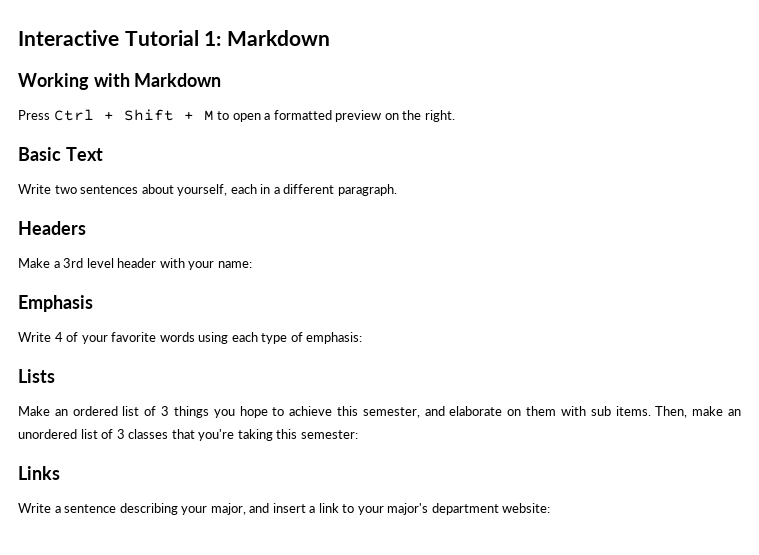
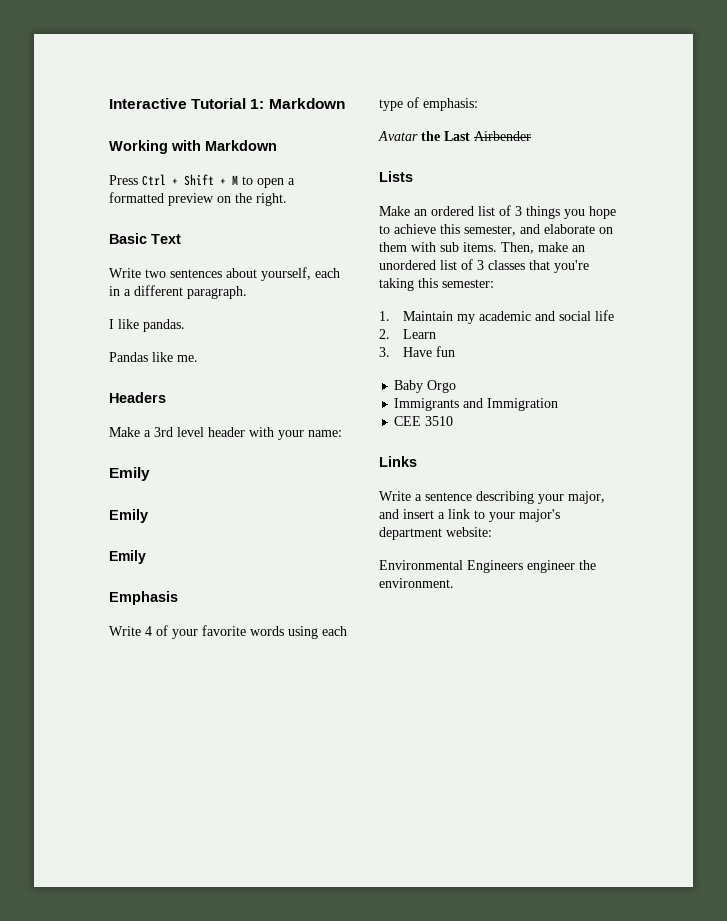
+ I like pandas.
+ Pandas like me.
  Make a 3rd level header with your name:
+ Emily
+ Emily
+ Emily
+ Avatar the Last Airbender
+ 1. Maintain my academic and social life
+ 2. Learn
+ 3. Have fun
+ Baby Orgo
+ Immigrants and Immigration
+ CEE 3510
+ Environmental Engineers engineer the environment.

